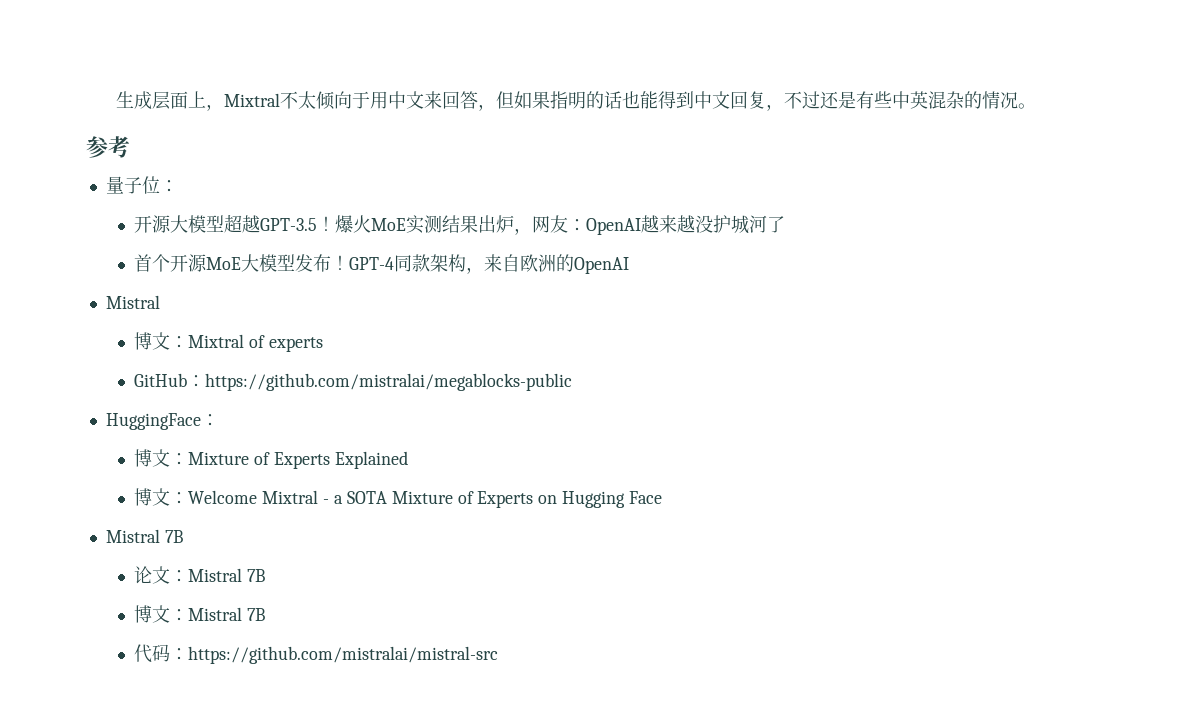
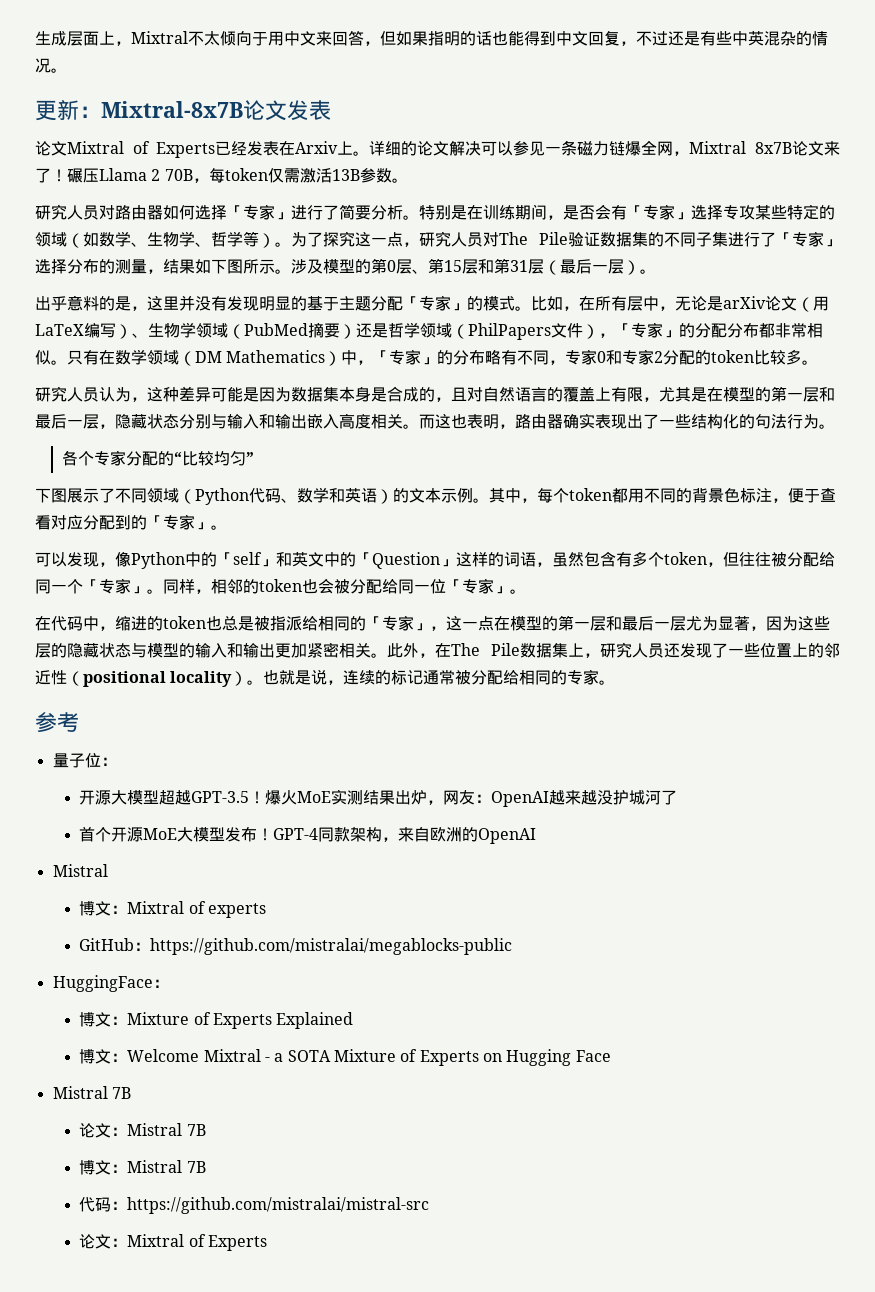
+ 更新：Mixtral-8x7B论文发表
+ 论文Mixtral of Experts已经发表在Arxiv上。详细的论文解决可以参见一条磁力链爆全网，Mixtral 8x7B论文来了！碾压Llama 2 70B，每token仅需激活13B参数。
+ 研究人员对路由器如何选择「专家」进行了简要分析。特别是在训练期间，是否会有「专家」选择专攻某些特定的领域（如数学、生物学、哲学等）。为了探究这一点，研究人员对The Pile验证数据集的不同子集进行了「专家」选择分布的测量，结果如下图所示。涉及模型的第0层、第15层和第31层（最后一层）。
+ 出乎意料的是，这里并没有发现明显的基于主题分配「专家」的模式。比如，在所有层中，无论是arXiv论文（用LaTeX编写）、生物学领域（PubMed摘要）还是哲学领域（PhilPapers文件），「专家」的分配分布都非常相似。只有在数学领域（DM Mathematics）中，「专家」的分布略有不同，专家0和专家2分配的token比较多。
+ 研究人员认为，这种差异可能是因为数据集本身是合成的，且对自然语言的覆盖上有限，尤其是在模型的第一层和最后一层，隐藏状态分别与输入和输出嵌入高度相关。而这也表明，路由器确实表现出了一些结构化的句法行为。
+ 各个专家分配的“比较均匀”
+ 下图展示了不同领域（Python代码、数学和英语）的文本示例。其中，每个token都用不同的背景色标注，便于查看对应分配到的「专家」。
+ 可以发现，像Python中的「self」和英文中的「Question」这样的词语，虽然包含有多个token，但往往被分配给同一个「专家」。同样，相邻的token也会被分配给同一位「专家」。
+ 在代码中，缩进的token也总是被指派给相同的「专家」，这一点在模型的第一层和最后一层尤为显著，因为这些层的隐藏状态与模型的输入和输出更加紧密相关。此外，在The Pile数据集上，研究人员还发现了一些位置上的邻近性（positional locality）。也就是说，连续的标记通常被分配给相同的专家。
+ 论文：Mixtral of Experts

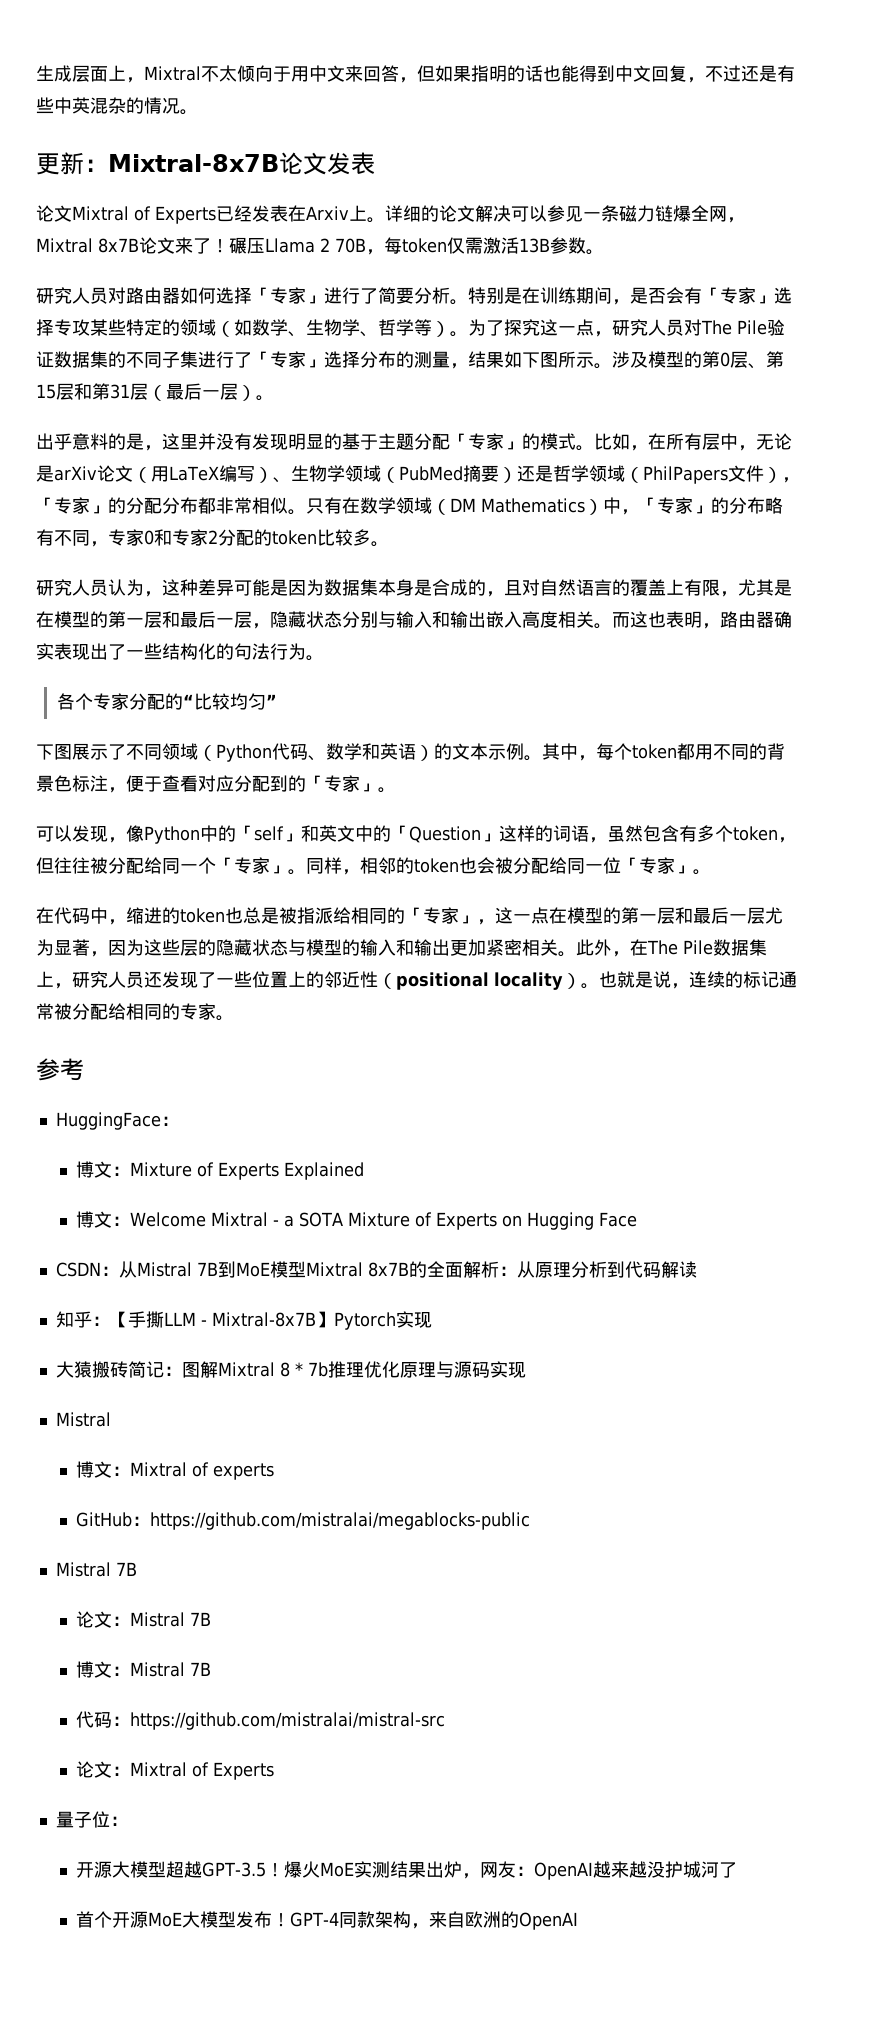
+ HuggingFace：
+ 博文：Mixture of Experts Explained
+ 博文：Welcome Mixtral - a SOTA Mixture of Experts on Hugging Face
+ CSDN：从Mistral 7B到MoE模型Mixtral 8x7B的全面解析：从原理分析到代码解读
+ 知乎：【手撕LLM - Mixtral-8x7B】Pytorch实现
+ 大猿搬砖简记：图解Mixtral 8 * 7b推理优化原理与源码实现
+ Mistral
+ 博文：Mixtral of experts
+ GitHub：https://github.com/mistralai/megablocks-public
+ Mistral 7B
+ 论文：Mistral 7B
+ 博文：Mistral 7B
+ 代码：https://github.com/mistralai/mistral-src
+ 论文：Mixtral of Experts
  GPT-4同款架构，来自欧洲的OpenAI
- Mistral
- 博文：Mixtral of experts
- GitHub：https://github.com/mistralai/megablocks-public
- HuggingFace：
- 博文：Mixture of Experts Explained
- 博文：Welcome Mixtral - a SOTA Mixture of Experts on Hugging Face
- Mistral 7B
- 论文：Mistral 7B
- 博文：Mistral 7B
- 代码：https://github.com/mistralai/mistral-src
- 论文：Mixtral of Experts

